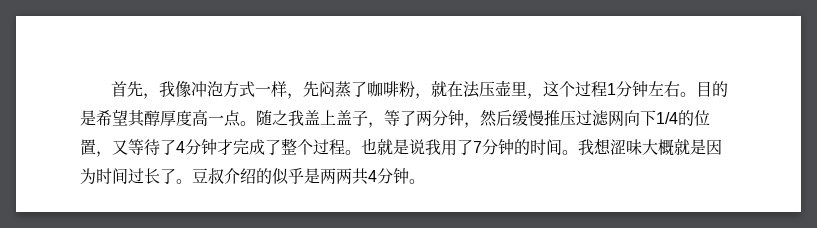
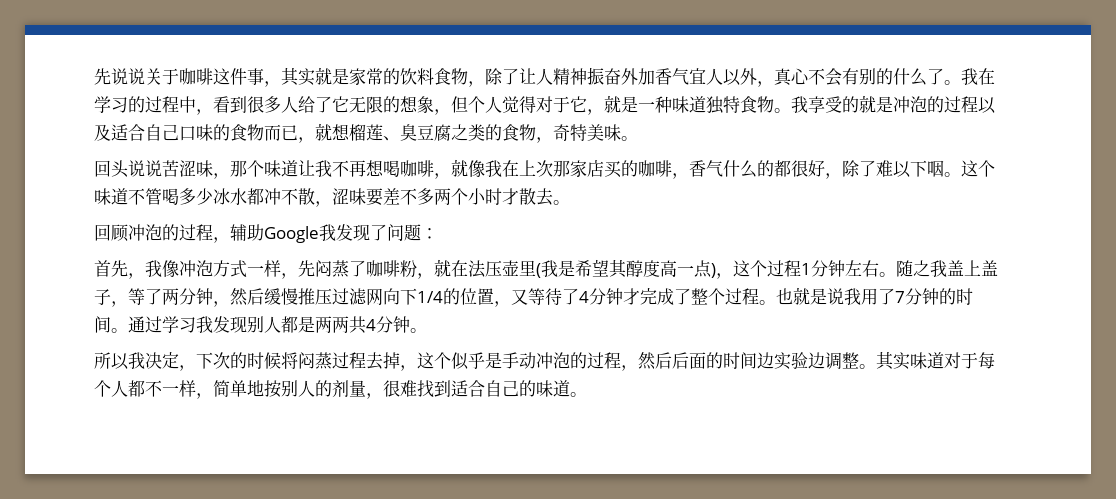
+ 先说说关于咖啡这件事，其实就是家常的饮料食物，除了让人精神振奋外加香气宜人以外，真心不会有别的什么了。我在学习的过程中，看到很多人给了它无限的想象，但个人觉得对于它，就是一种味道独特食物。我享受的就是冲泡的过程以及适合自己口味的食物而已，就想榴莲、臭豆腐之类的食物，奇特美味。
+ 回头说说苦涩味，那个味道让我不再想喝咖啡，就像我在上次那家店买的咖啡，香气什么的都很好，除了难以下咽。这个味道不管喝多少冰水都冲不散，涩味要差不多两个小时才散去。
+ 回顾冲泡的过程，辅助Google我发现了问题：
- 首先，我像冲泡方式一样，先闷蒸了咖啡粉，就在法压壶里，这个过程1分钟左右。
+ 首先，我像冲泡方式一样，先闷蒸了咖啡粉，就在法压壶里(我是希望其醇度高一点)，这个过程1分钟左右。
- 目的是希望其醇厚度高一点。
- 我想涩味大概就是因为时间过长了。豆叔介绍的似乎是两两共4分钟。
+ 通过学习我发现别人都是两两共4分钟。
+ 所以我决定，下次的时候将闷蒸过程去掉，这个似乎是手动冲泡的过程，然后后面的时间边实验边调整。其实味道对于每个人都不一样，简单地按别人的剂量，很难找到适合自己的味道。

